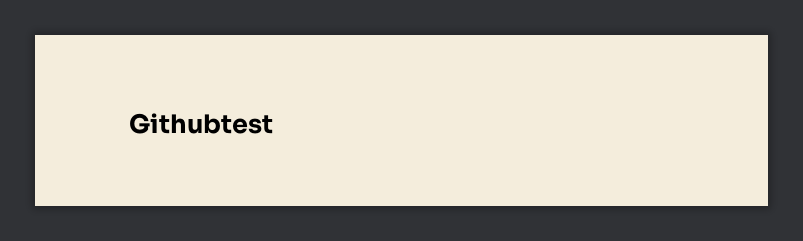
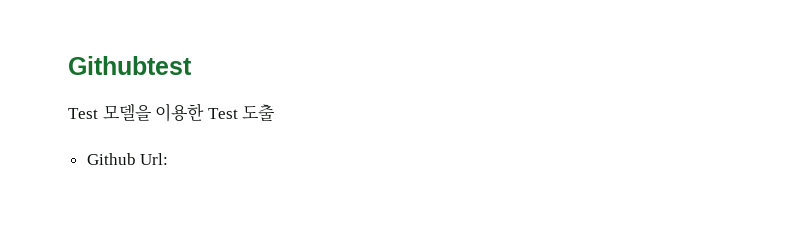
+ Test 모델을 이용한 Test 도출
+ Github Url:

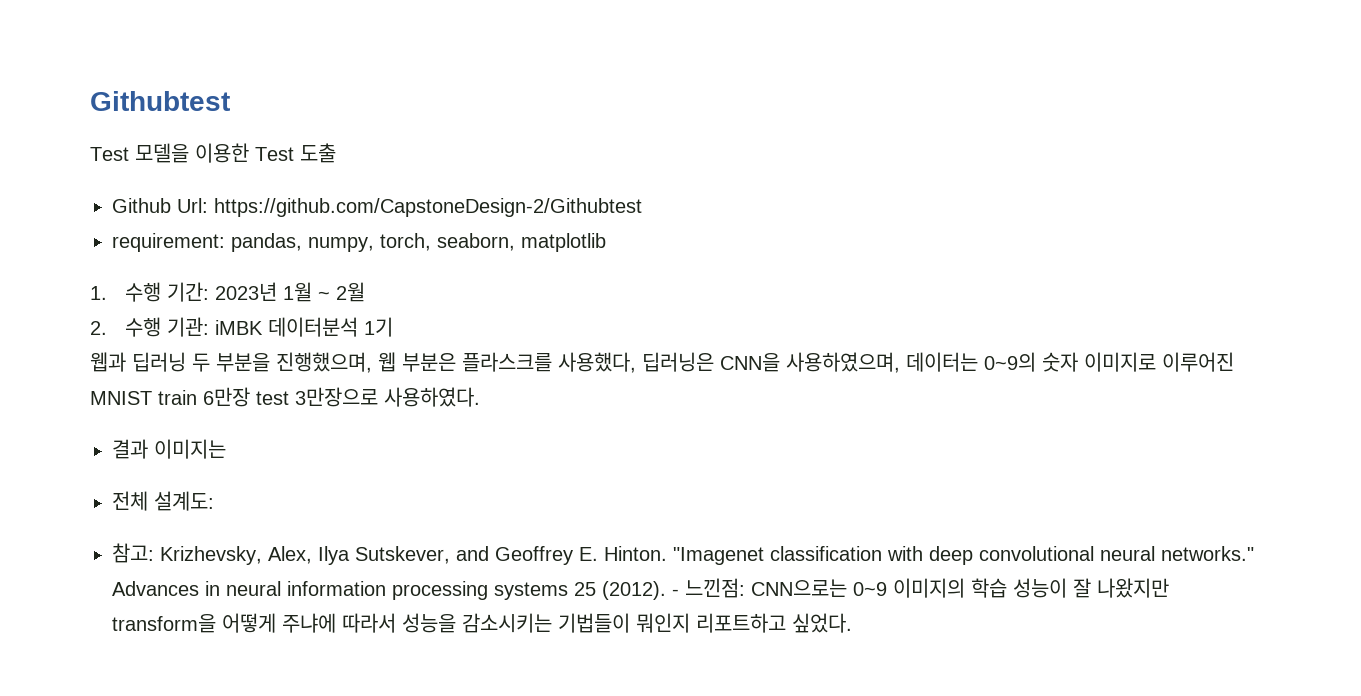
- Github Url:
+ Github Url: https://github.com/CapstoneDesign-2/Githubtest
+ requirement: pandas, numpy, torch, seaborn, matplotlib
+ 1. 수행 기간: 2023년 1월 ~ 2월
+ 2. 수행 기관: iMBK 데이터분석 1기
+ 웹과 딥러닝 두 부분을 진행했으며, 웹 부분은 플라스크를 사용했다, 딥러닝은 CNN을 사용하였으며, 데이터는 0~9의 숫자 이미지로 이루어진 MNIST train 6만장 test 3만장으로 사용하였다.
+ 결과 이미지는
+ 전체 설계도:
+ 참고: Krizhevsky, Alex, Ilya Sutskever, and Geoffrey E. Hinton. "Imagenet classification with deep convolutional neural networks." Advances in neural information processing systems 25 (2012). - 느낀점: CNN으로는 0~9 이미지의 학습 성능이 잘 나왔지만 transform을 어떻게 주냐에 따라서 성능을 감소시키는 기법들이 뭐인지 리포트하고 싶었다.

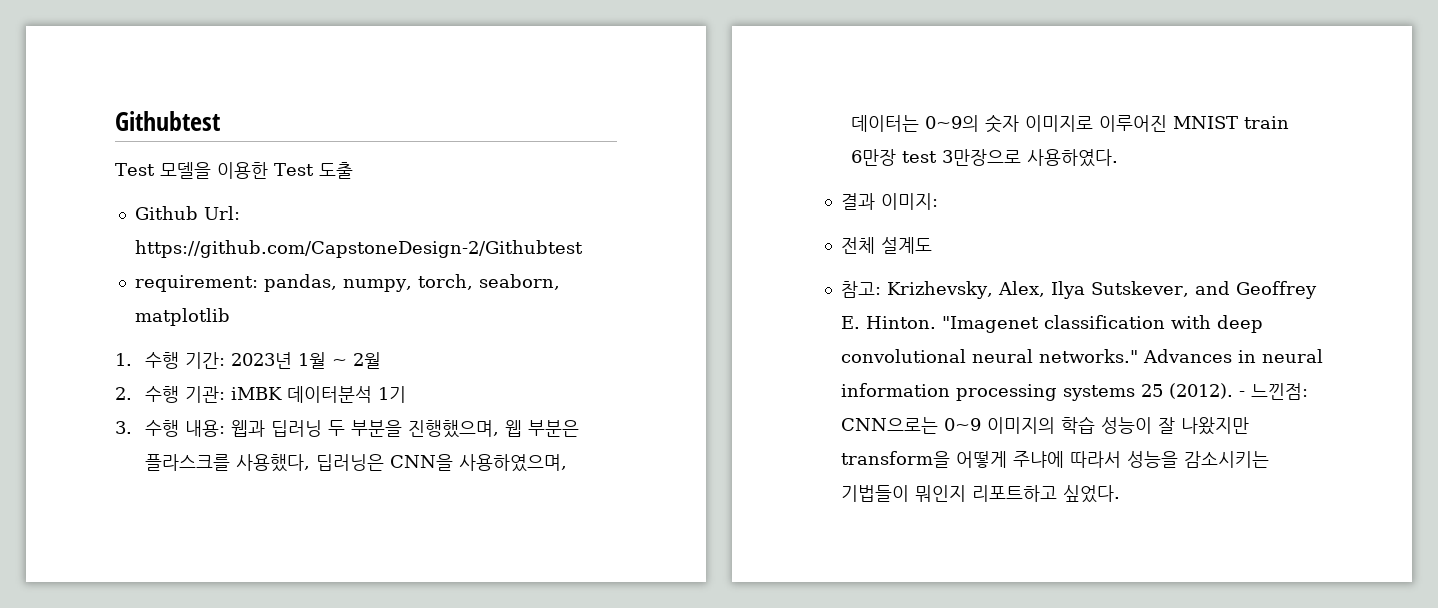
- 웹과 딥러닝 두 부분을 진행했으며, 웹 부분은 플라스크를 사용했다, 딥러닝은 CNN을 사용하였으며, 데이터는 0~9의 숫자 이미지로 이루어진 MNIST train 6만장 test 3만장으로 사용하였다.
+ 3. 수행 내용: 웹과 딥러닝 두 부분을 진행했으며, 웹 부분은 플라스크를 사용했다, 딥러닝은 CNN을 사용하였으며, 데이터는 0~9의 숫자 이미지로 이루어진 MNIST train 6만장 test 3만장으로 사용하였다.
- 결과 이미지는
+ 결과 이미지:
- 전체 설계도:
+ 전체 설계도

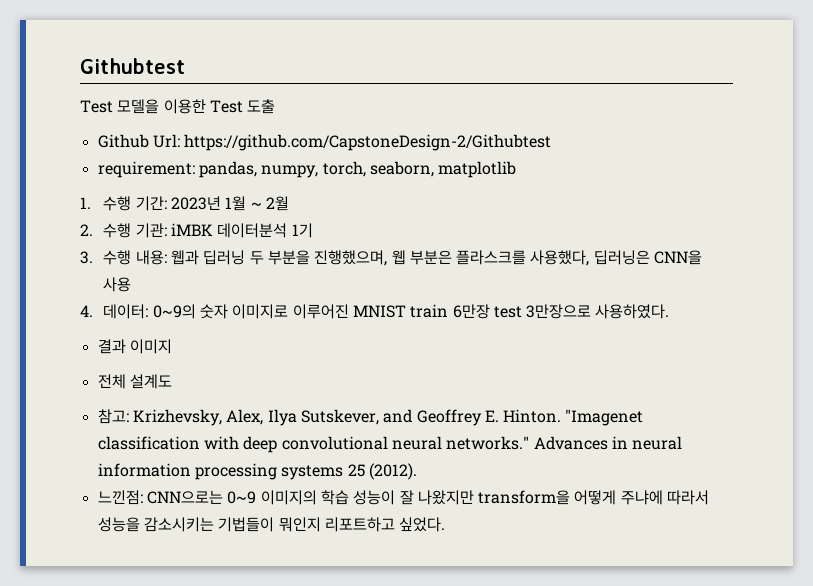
- 3. 수행 내용: 웹과 딥러닝 두 부분을 진행했으며, 웹 부분은 플라스크를 사용했다, 딥러닝은 CNN을 사용하였으며, 데이터는 0~9의 숫자 이미지로 이루어진 MNIST train 6만장 test 3만장으로 사용하였다.
+ 3. 수행 내용: 웹과 딥러닝 두 부분을 진행했으며, 웹 부분은 플라스크를 사용했다, 딥러닝은 CNN을 사용
+ 4. 데이터: 0~9의 숫자 이미지로 이루어진 MNIST train 6만장 test 3만장으로 사용하였다.
- 결과 이미지:
+ 결과 이미지
- Advances in neural information processing systems 25 (2012). - 느낀점: CNN으로는 0~9 이미지의 학습 성능이 잘 나왔지만 transform을 어떻게 주냐에 따라서 성능을 감소시키는 기법들이 뭐인지 리포트하고 싶었다.
+ Advances in neural information processing systems 25 (2012).
+ 느낀점: CNN으로는 0~9 이미지의 학습 성능이 잘 나왔지만 transform을 어떻게 주냐에 따라서 성능을 감소시키는 기법들이 뭐인지 리포트하고 싶었다.

